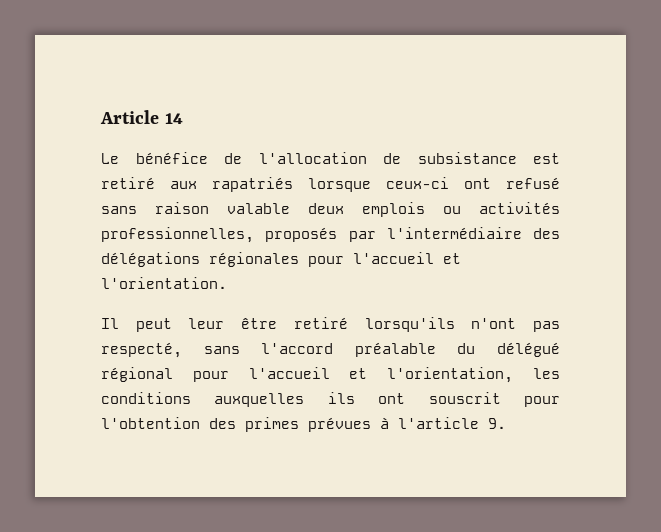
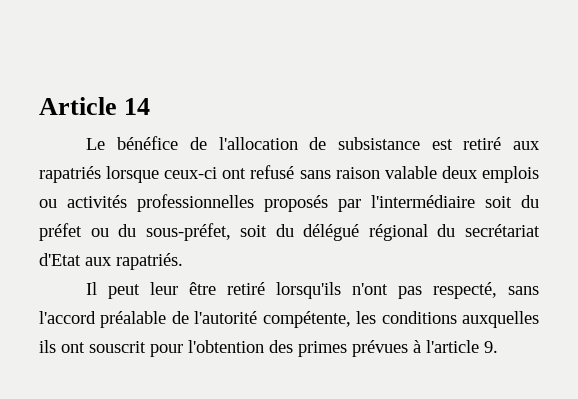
- Le bénéfice de l'allocation de subsistance est retiré aux rapatriés lorsque ceux-ci ont refusé sans raison valable deux emplois ou activités professionnelles, proposés par l'intermédiaire des délégations régionales pour l'accueil et l'orientation.
+ Le bénéfice de l'allocation de subsistance est retiré aux rapatriés lorsque ceux-ci ont refusé sans raison valable deux emplois ou activités professionnelles proposés par l'intermédiaire soit du préfet ou du sous-préfet, soit du délégué régional du secrétariat d'Etat aux rapatriés.
- Il peut leur être retiré lorsqu'ils n'ont pas respecté, sans l'accord préalable du délégué régional pour l'accueil et l'orientation, les conditions auxquelles ils ont souscrit pour l'obtention des primes prévues à l'article 9.
+ Il peut leur être retiré lorsqu'ils n'ont pas respecté, sans l'accord préalable de l'autorité compétente, les conditions auxquelles ils ont souscrit pour l'obtention des primes prévues à l'article 9.

